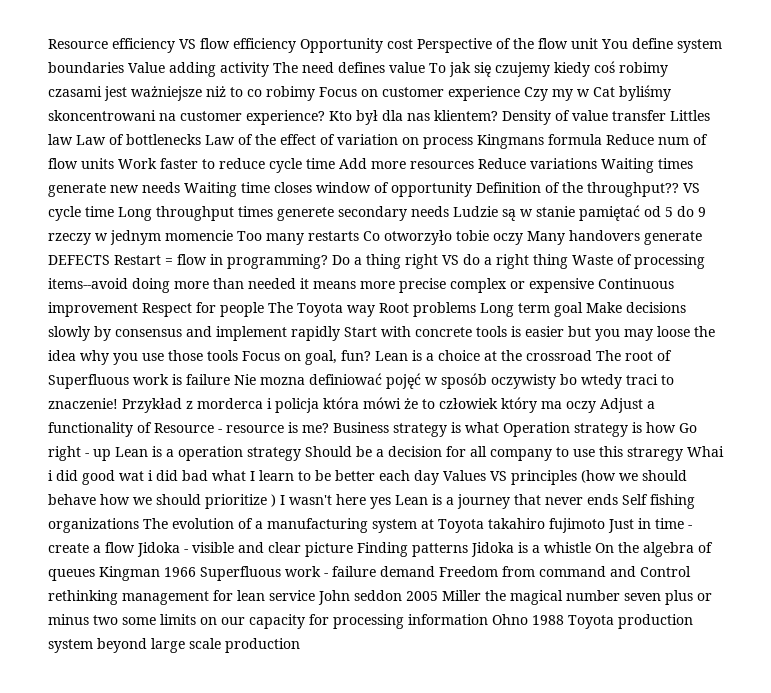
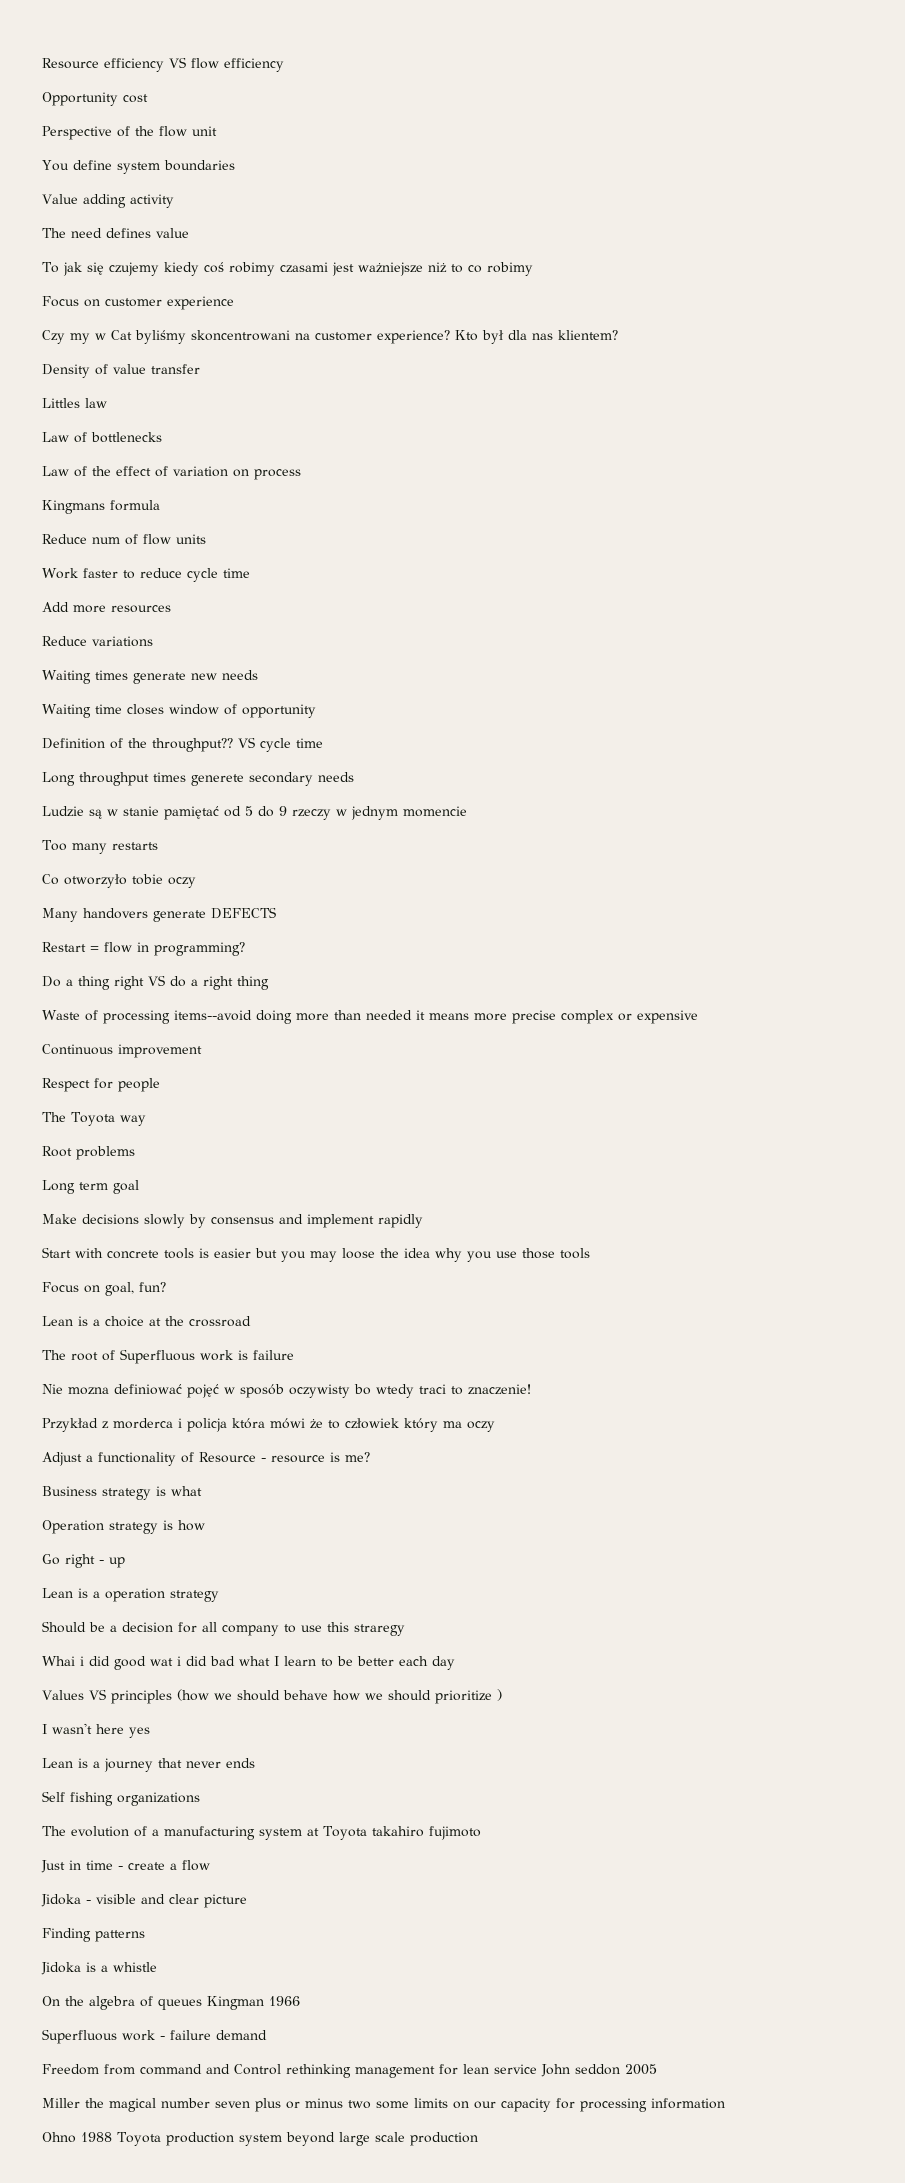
- Resource efficiency VS flow efficiency Opportunity cost Perspective of the flow unit You define system boundaries Value adding activity The need defines value To jak się czujemy kiedy coś robimy czasami jest ważniejsze niż to co robimy Focus on customer experience Czy my w Cat byliśmy skoncentrowani na customer experience?
+ Resource efficiency VS flow efficiency
+ Opportunity cost
+ Perspective of the flow unit
+ You define system boundaries
+ Value adding activity
+ The need defines value
+ To jak się czujemy kiedy coś robimy czasami jest ważniejsze niż to co robimy
+ Focus on customer experience
+ Czy my w Cat byliśmy skoncentrowani na customer experience?
- Kto był dla nas klientem? Density of value transfer Littles law Law of bottlenecks Law of the effect of variation on process Kingmans formula Reduce num of flow units Work faster to reduce cycle time Add more resources Reduce variations Waiting times generate new needs Waiting time closes window of opportunity Definition of the throughput??
+ Kto był dla nas klientem?
+ Density of value transfer
+ Littles law
+ Law of bottlenecks
+ Law of the effect of variation on process
+ Kingmans formula
+ Reduce num of flow units
+ Work faster to reduce cycle time
+ Add more resources
+ Reduce variations
+ Waiting times generate new needs
+ Waiting time closes window of opportunity
+ Definition of the throughput??
- VS cycle time Long throughput times generete secondary needs Ludzie są w stanie pamiętać od 5 do 9 rzeczy w jednym momencie Too many restarts Co otworzyło tobie oczy Many handovers generate DEFECTS Restart = flow in programming? Do a thing right VS do a right thing Waste of processing items--avoid doing more than needed it means more precise complex or expensive Continuous improvement Respect for people The Toyota way Root problems Long term goal Make decisions slowly by consensus and implement rapidly Start with concrete tools is easier but you may loose the idea why you use those tools Focus on goal, fun? Lean is a choice at the crossroad The root of Superfluous work is failure Nie mozna definiować pojęć w sposób oczywisty bo wtedy traci to znaczenie! Przykład z morderca i policja która mówi że to człowiek który ma oczy Adjust a functionality of Resource - resource is me? Business strategy is what Operation strategy is how Go right - up Lean is a operation strategy Should be a decision for all company to use this straregy Whai i did good wat i did bad what I learn to be better each day Values VS principles (how we should behave how we should prioritize ) I wasn't here yes Lean is a journey that never ends Self fishing organizations The evolution of a manufacturing system at Toyota takahiro fujimoto Just in time - create a flow Jidoka - visible and clear picture Finding patterns Jidoka is a whistle On the algebra of queues Kingman 1966 Superfluous work - failure demand Freedom from command and Control rethinking management for lean service John seddon 2005 Miller the magical number seven plus or minus two some limits on our capacity for processing information Ohno 1988 Toyota production system beyond large scale production
+ VS cycle time
+ Long throughput times generete secondary needs
+ Ludzie są w stanie pamiętać od 5 do 9 rzeczy w jednym momencie
+ Too many restarts
+ Co otworzyło tobie oczy
+ Many handovers generate DEFECTS
+ Restart = flow in programming?
+ Do a thing right VS do a right thing
+ Waste of processing items--avoid doing more than needed it means more precise complex or expensive
+ Continuous improvement
+ Respect for people
+ The Toyota way
+ Root problems
+ Long term goal
+ Make decisions slowly by consensus and implement rapidly
+ Start with concrete tools is easier but you may loose the idea why you use those tools
+ Focus on goal, fun?
+ Lean is a choice at the crossroad
+ The root of Superfluous work is failure
+ Nie mozna definiować pojęć w sposób oczywisty bo wtedy traci to znaczenie!
+ Przykład z morderca i policja która mówi że to człowiek który ma oczy
+ Adjust a functionality of Resource - resource is me?
+ Business strategy is what
+ Operation strategy is how
+ Go right - up
+ Lean is a operation strategy
+ Should be a decision for all company to use this straregy
+ Whai i did good wat i did bad what I learn to be better each day
+ Values VS principles (how we should behave how we should prioritize )
+ I wasn't here yes
+ Lean is a journey that never ends
+ Self fishing organizations
+ The evolution of a manufacturing system at Toyota takahiro fujimoto
+ Just in time - create a flow
+ Jidoka - visible and clear picture
+ Finding patterns
+ Jidoka is a whistle
+ On the algebra of queues Kingman 1966
+ Superfluous work - failure demand
+ Freedom from command and Control rethinking management for lean service John seddon 2005
+ Miller the magical number seven plus or minus two some limits on our capacity for processing information
+ Ohno 1988 Toyota production system beyond large scale production

